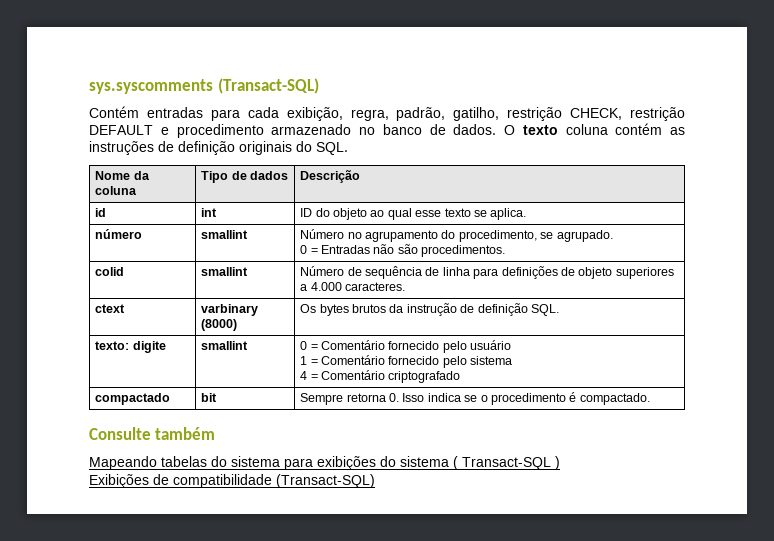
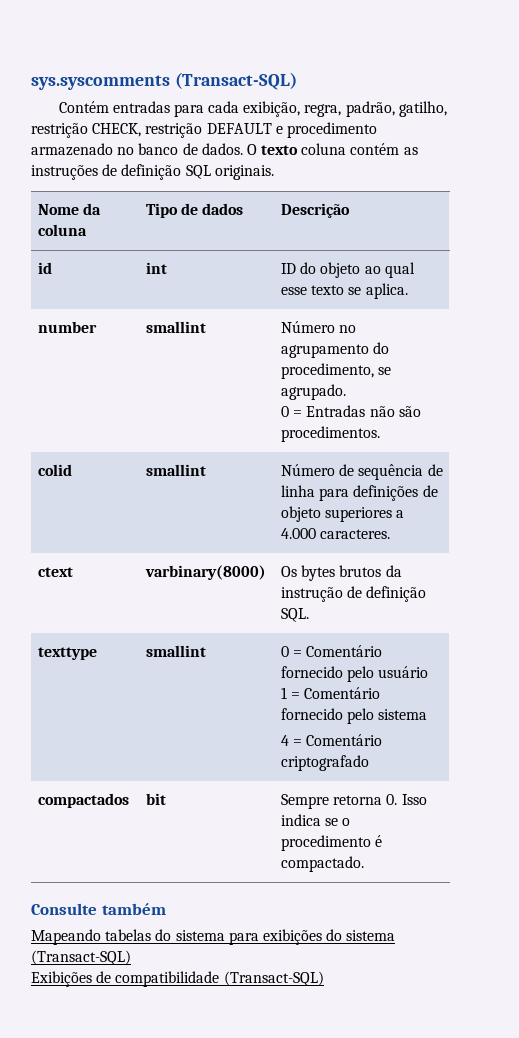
- O texto coluna contém as instruções de definição originais do SQL.
+ O texto coluna contém as instruções de definição SQL originais.
- número | smallint | Número no agrupamento do procedimento, se agrupado.
+ number | smallint | Número no agrupamento do procedimento, se agrupado.
- ctext | varbinary (8000) | Os bytes brutos da instrução de definição SQL.
+ ctext | varbinary(8000) | Os bytes brutos da instrução de definição SQL.
- texto: digite | smallint | 0 = Comentário fornecido pelo usuário
+ texttype | smallint | 0 = Comentário fornecido pelo usuário
- compactado | bit | Sempre retorna 0. Isso indica se o procedimento é compactado.
+ compactados | bit | Sempre retorna 0. Isso indica se o procedimento é compactado.
- Mapeando tabelas do sistema para exibições do sistema ( Transact-SQL )
+ Mapeando tabelas do sistema para exibições do sistema (Transact-SQL)

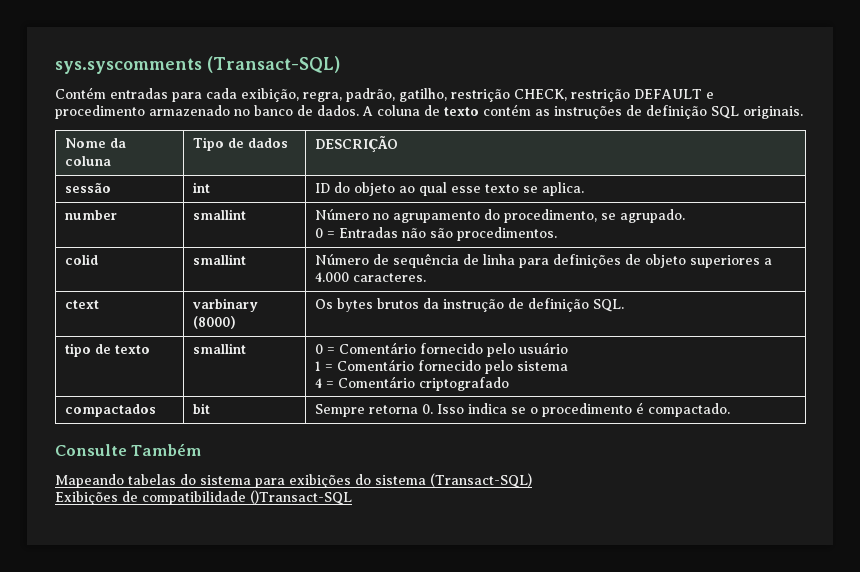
- O texto coluna contém as instruções de definição SQL originais.
+ A coluna de texto contém as instruções de definição SQL originais.
- Nome da coluna | Tipo de dados | Descrição
- id | int | ID do objeto ao qual esse texto se aplica.
+ Nome da coluna | Tipo de dados | DESCRIÇÃO
+ sessão | int | ID do objeto ao qual esse texto se aplica.
- ctext | varbinary(8000) | Os bytes brutos da instrução de definição SQL.
+ ctext | varbinary (8000) | Os bytes brutos da instrução de definição SQL.
- texttype | smallint | 0 = Comentário fornecido pelo usuário
+ tipo de texto | smallint | 0 = Comentário fornecido pelo usuário
- Consulte também
+ Consulte Também
- Exibições de compatibilidade (Transact-SQL)
+ Exibições de compatibilidade ()Transact-SQL

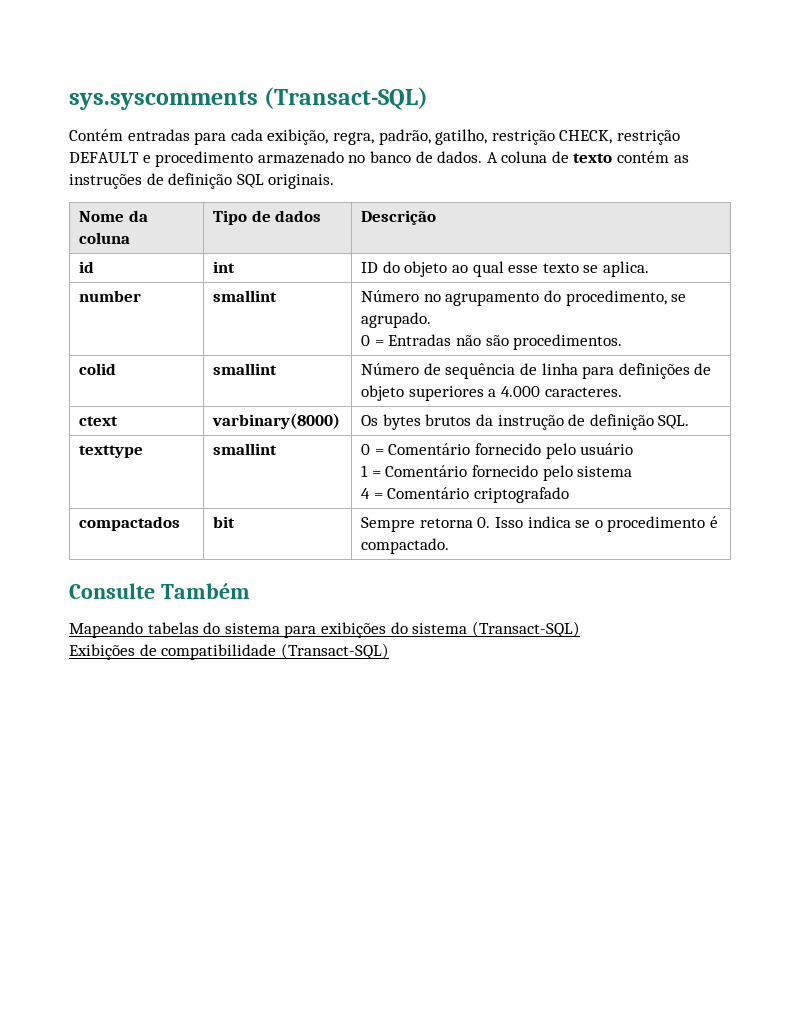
- Nome da coluna | Tipo de dados | DESCRIÇÃO
- sessão | int | ID do objeto ao qual esse texto se aplica.
+ Nome da coluna | Tipo de dados | Descrição
+ id | int | ID do objeto ao qual esse texto se aplica.
- ctext | varbinary (8000) | Os bytes brutos da instrução de definição SQL.
+ ctext | varbinary(8000) | Os bytes brutos da instrução de definição SQL.
- tipo de texto | smallint | 0 = Comentário fornecido pelo usuário
+ texttype | smallint | 0 = Comentário fornecido pelo usuário
- Exibições de compatibilidade ()Transact-SQL
+ Exibições de compatibilidade (Transact-SQL)

